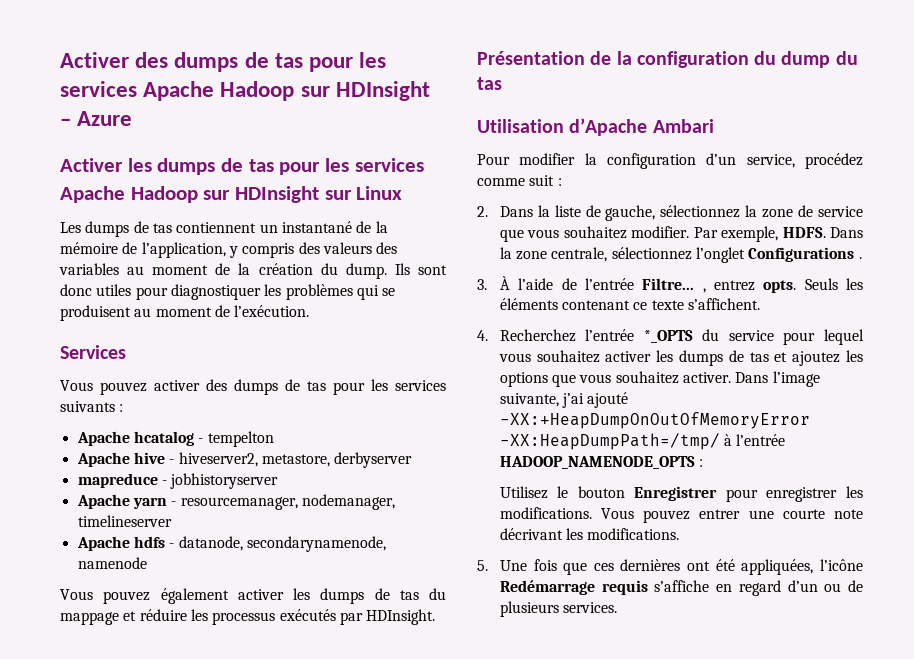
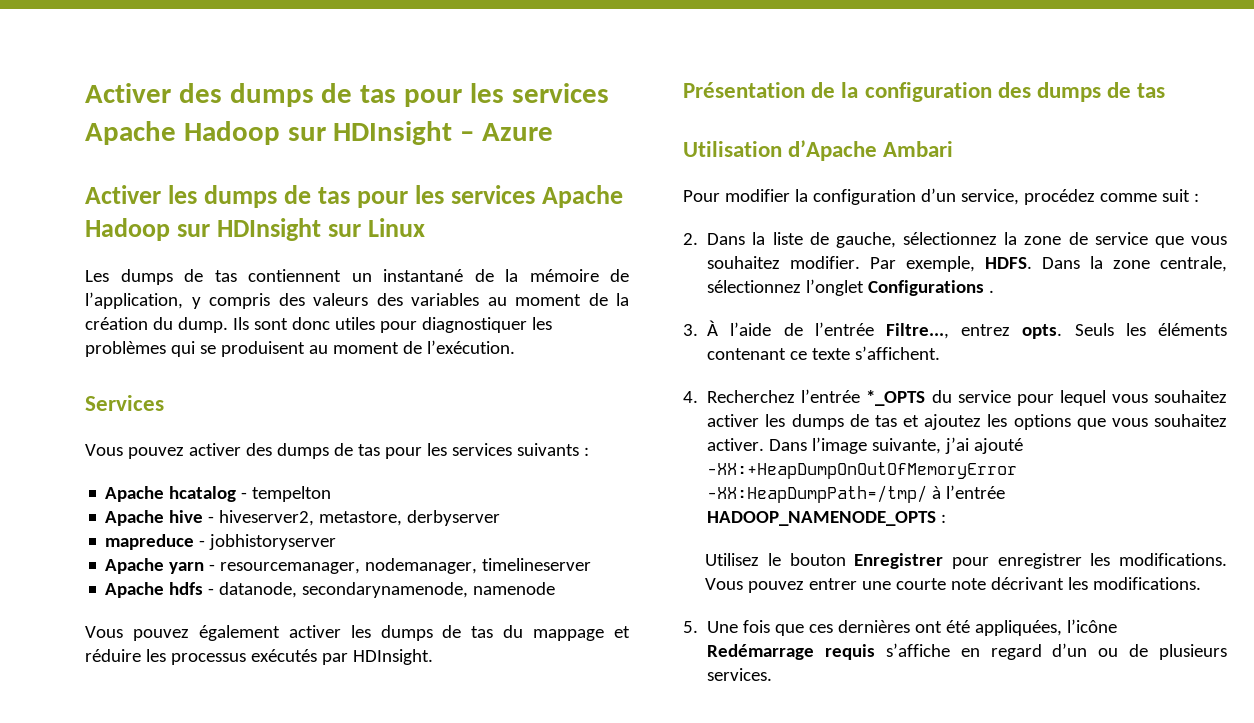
- Présentation de la configuration du dump du tas
+ Présentation de la configuration des dumps de tas
- 3. À l’aide de l’entrée Filtre... , entrez opts.
+ 3. À l’aide de l’entrée Filtre..., entrez opts.

